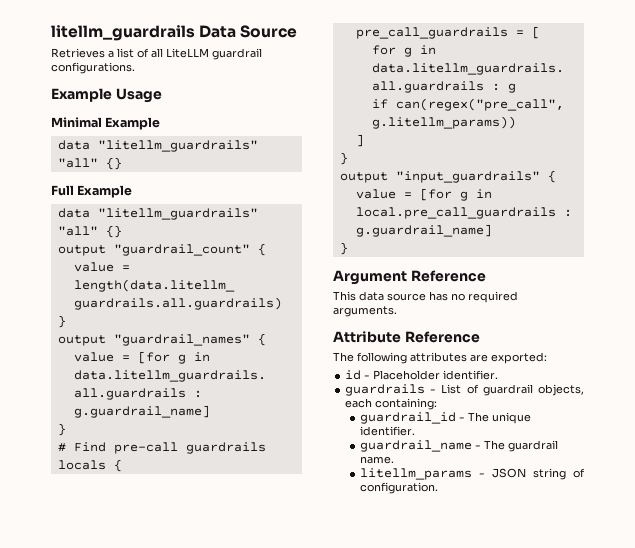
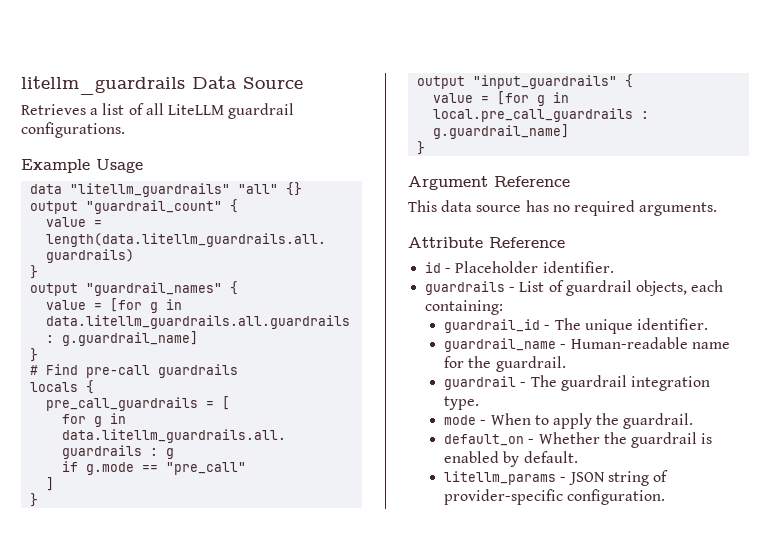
- Minimal Example
- data "litellm_guardrails" "all" {}
- Full Example
- if can(regex("pre_call", g.litellm_params))
+ if g.mode == "pre_call"
- The following attributes are exported:
- guardrail_name - The guardrail name.
+ guardrail_name - Human-readable name for the guardrail.
+ guardrail - The guardrail integration type.
+ mode - When to apply the guardrail.
+ default_on - Whether the guardrail is enabled by default.
- litellm_params - JSON string of configuration.
+ litellm_params - JSON string of provider-specific configuration.

